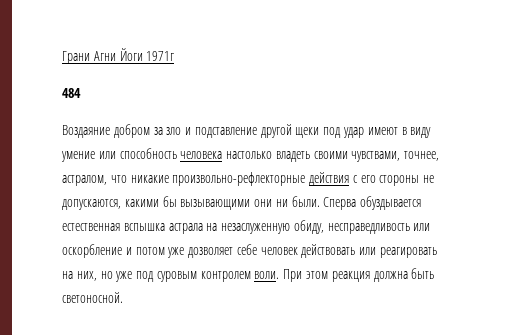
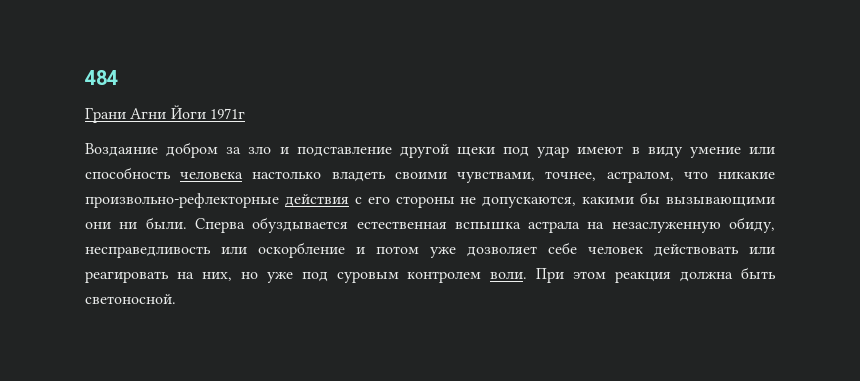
+ 484
- 484

